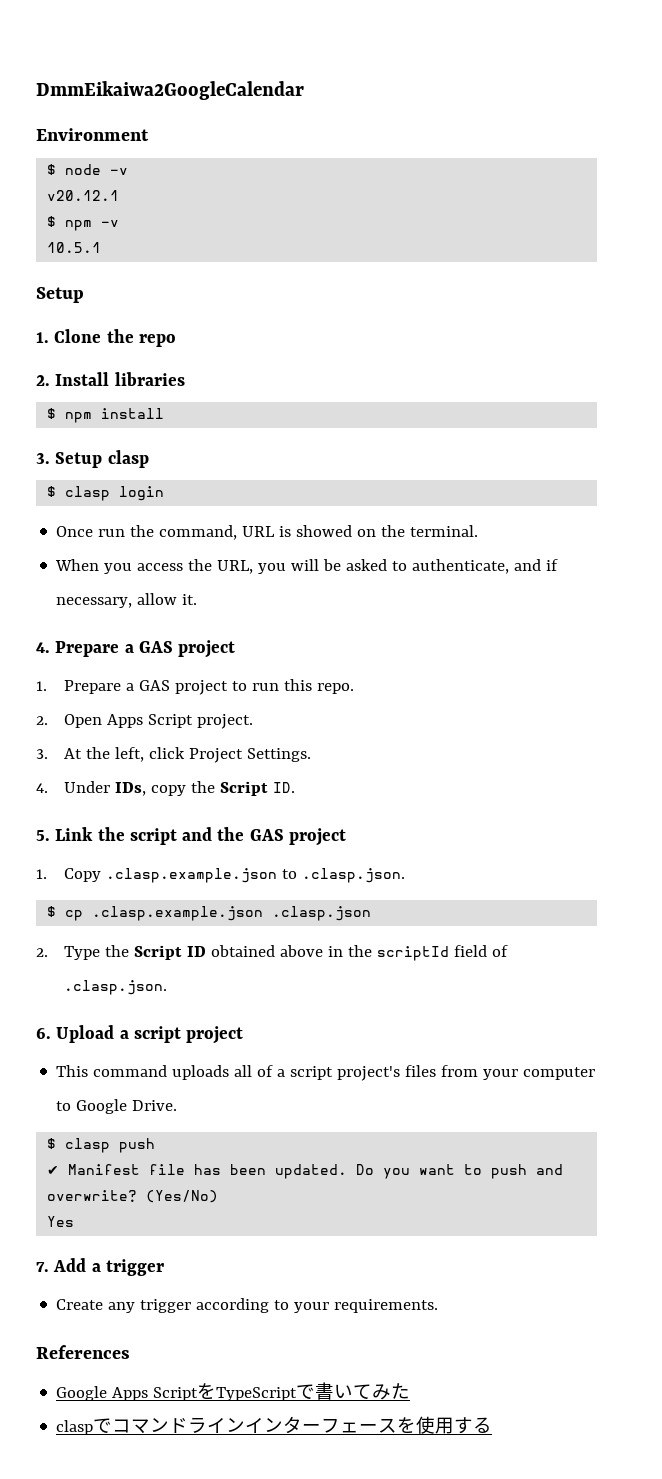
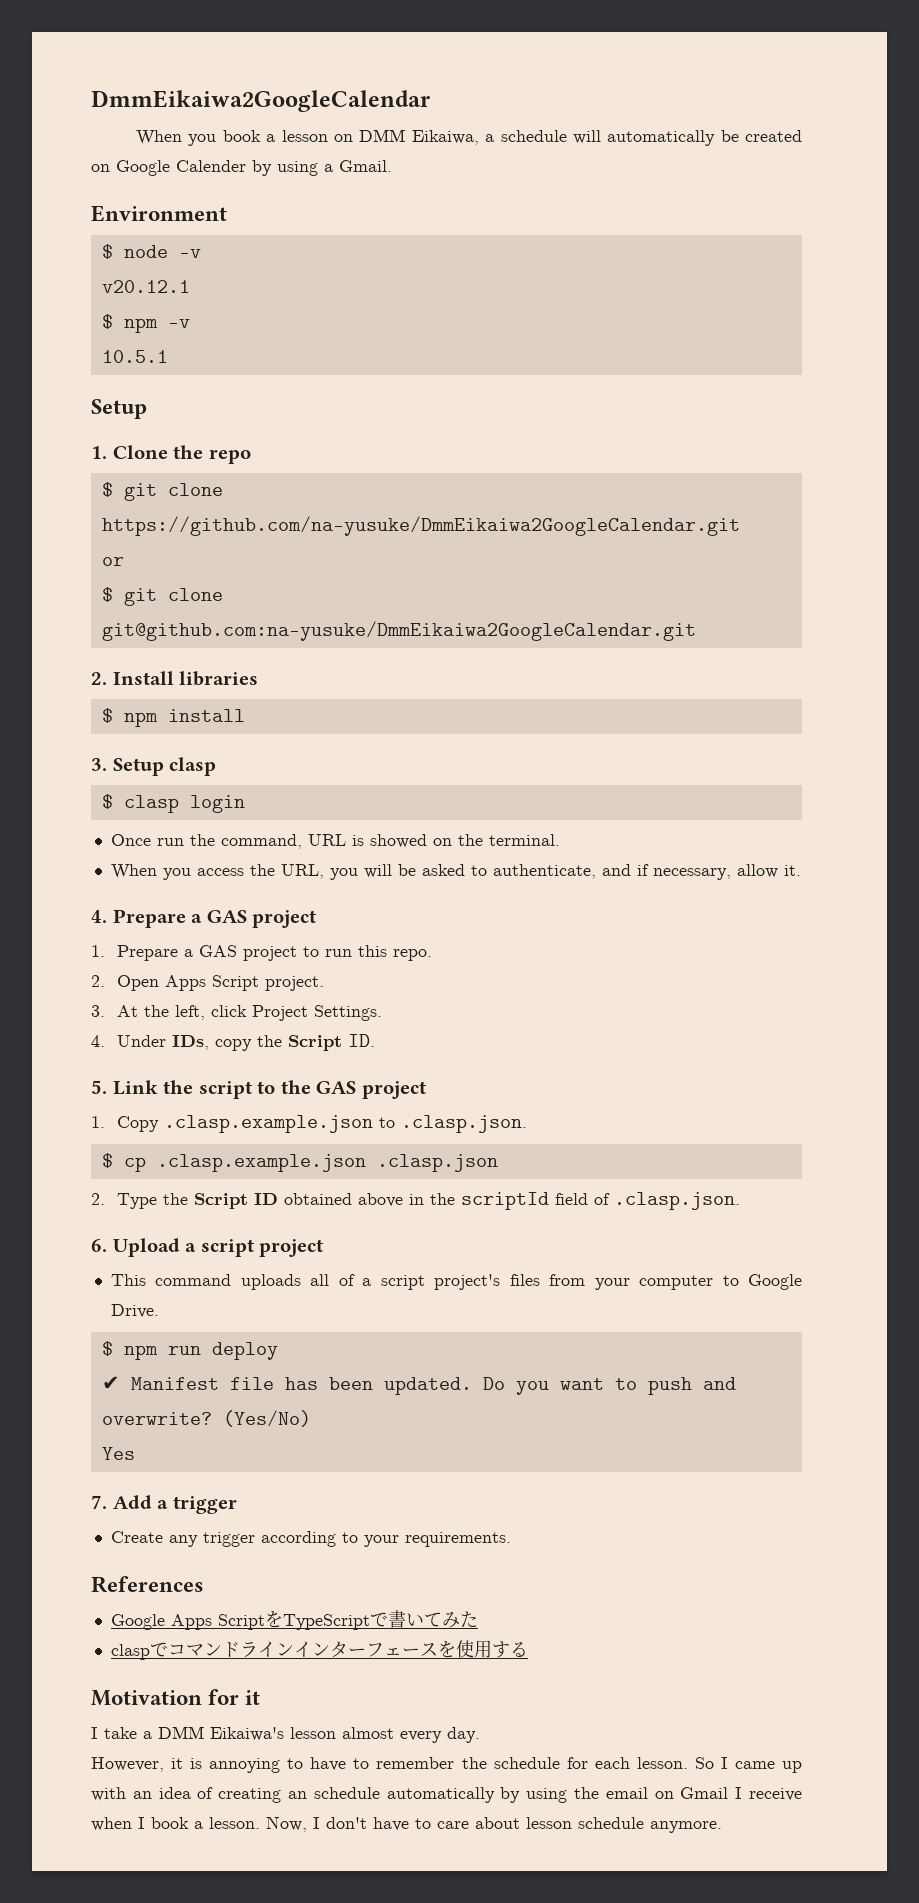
+ When you book a lesson on DMM Eikaiwa, a schedule will automatically be created on Google Calender by using a Gmail.
+ $ git clone https://github.com/na-yusuke/DmmEikaiwa2GoogleCalendar.git
+ or
+ $ git clone git@github.com:na-yusuke/DmmEikaiwa2GoogleCalendar.git
- 5. Link the script and the GAS project
+ 5. Link the script to the GAS project
- $ clasp push
+ $ npm run deploy
+ Motivation for it
+ I take a DMM Eikaiwa's lesson almost every day.
+ However, it is annoying to have to remember the schedule for each lesson. So I came up with an idea of creating an schedule automatically by using the email on Gmail I receive when I book a lesson. Now, I don't have to care about lesson schedule anymore.

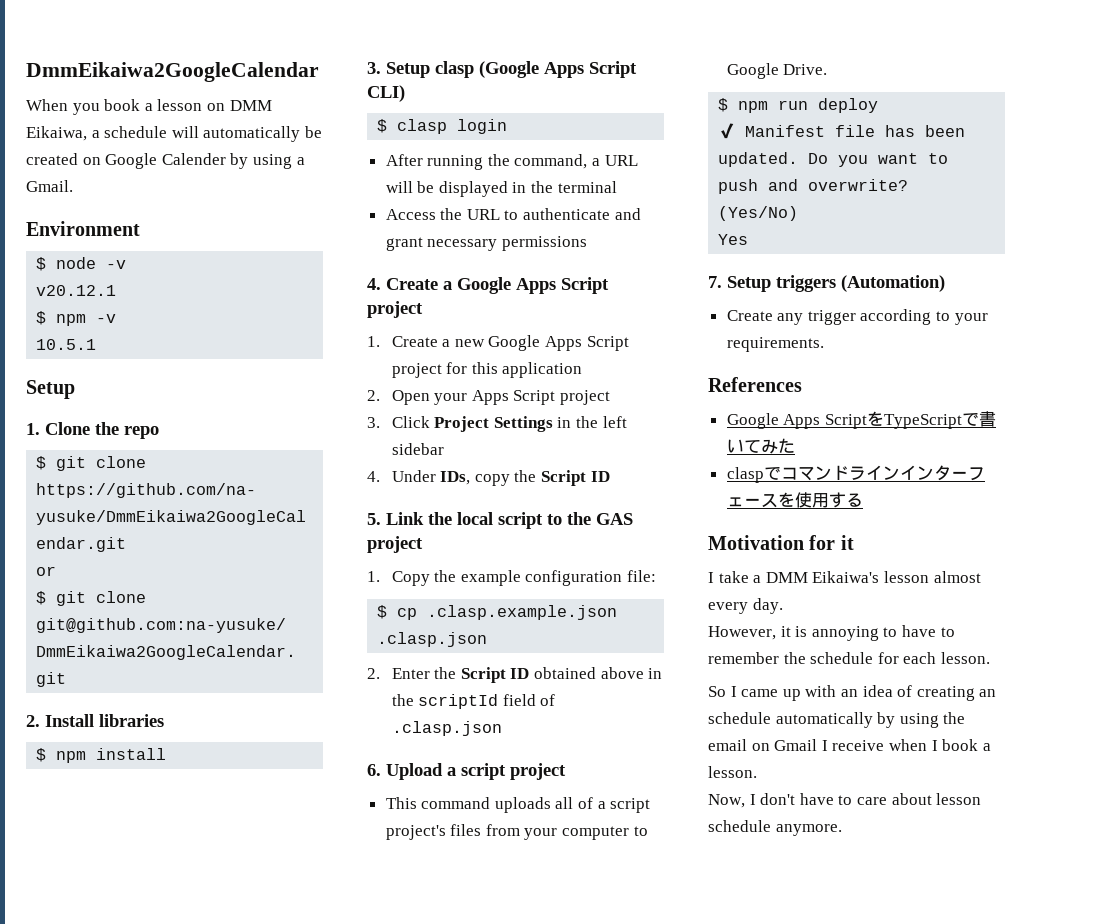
- 3. Setup clasp
+ 3. Setup clasp (Google Apps Script CLI)
- Once run the command, URL is showed on the terminal.
- When you access the URL, you will be asked to authenticate, and if necessary, allow it.
- 4. Prepare a GAS project
- 1. Prepare a GAS project to run this repo.
+ After running the command, a URL will be displayed in the terminal
+ Access the URL to authenticate and grant necessary permissions
+ 4. Create a Google Apps Script project
+ 1. Create a new Google Apps Script project for this application
- 2. Open Apps Script project.
- 3. At the left, click Project Settings.
+ 2. Open your Apps Script project
+ 3. Click Project Settings in the left sidebar
- 4. Under IDs, copy the Script ID.
+ 4. Under IDs, copy the Script ID
- 5. Link the script to the GAS project
+ 5. Link the local script to the GAS project
- 1. Copy .clasp.example.json to .clasp.json.
+ 1. Copy the example configuration file:
- 2. Type the Script ID obtained above in the scriptId field of .clasp.json.
+ 2. Enter the Script ID obtained above in the scriptId field of .clasp.json
- 7. Add a trigger
+ 7. Setup triggers (Automation)
- However, it is annoying to have to remember the schedule for each lesson. So I came up with an idea of creating an schedule automatically by using the email on Gmail I receive when I book a lesson. Now, I don't have to care about lesson schedule anymore.
+ However, it is annoying to have to remember the schedule for each lesson.
+ So I came up with an idea of creating an schedule automatically by using the email on Gmail I receive when I book a lesson.
+ Now, I don't have to care about lesson schedule anymore.

